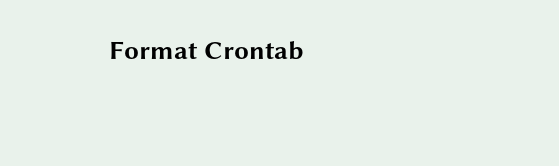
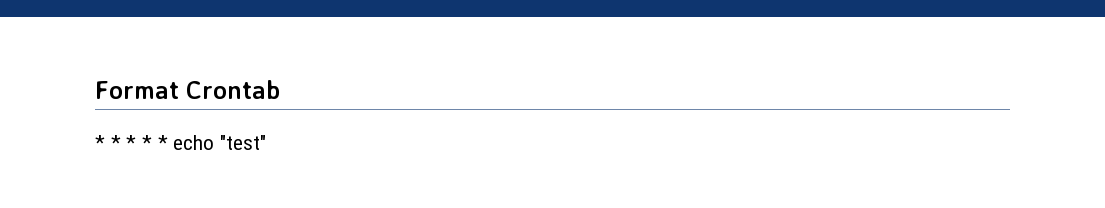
+ * * * * * echo "test"

